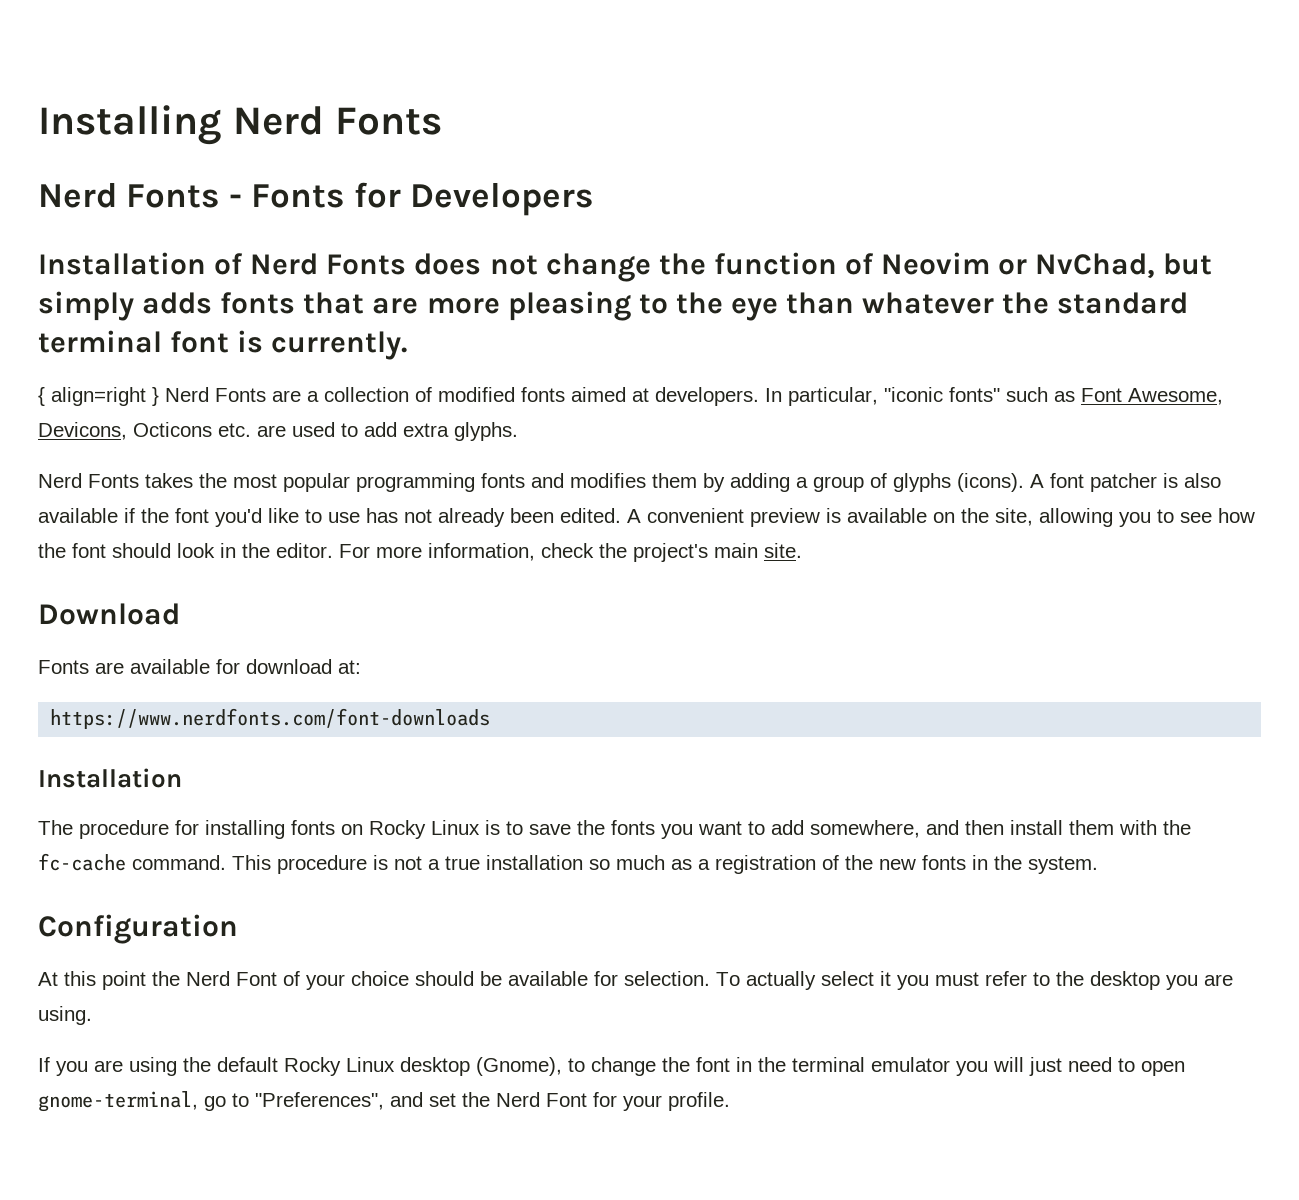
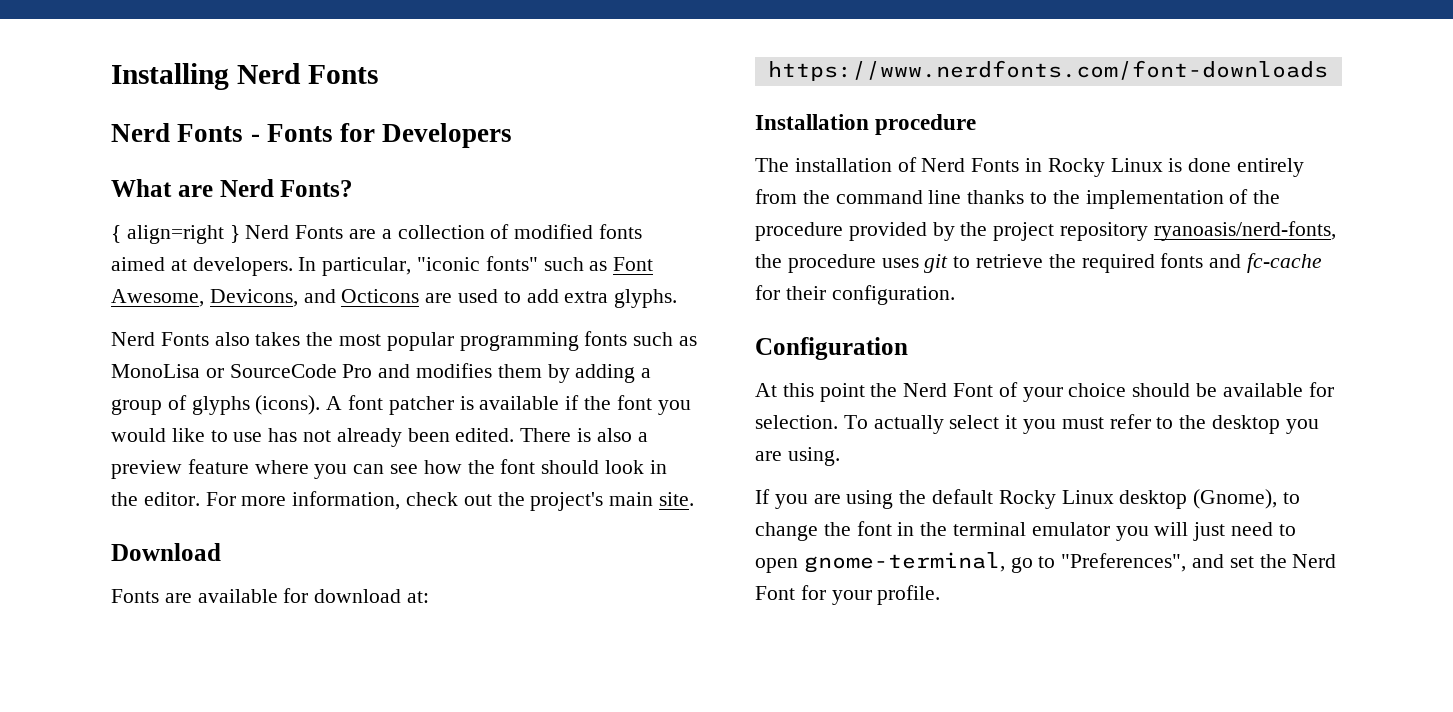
- Installation of Nerd Fonts does not change the function of Neovim or NvChad, but simply adds fonts that are more pleasing to the eye than whatever the standard terminal font is currently.
+ What are Nerd Fonts?
- In particular, "iconic fonts" such as Font Awesome, Devicons, Octicons etc. are used to add extra glyphs.
+ In particular, "iconic fonts" such as Font Awesome, Devicons, and Octicons are used to add extra glyphs.
- Nerd Fonts takes the most popular programming fonts and modifies them by adding a group of glyphs (icons).
+ Nerd Fonts also takes the most popular programming fonts such as MonoLisa or SourceCode Pro and modifies them by adding a group of glyphs (icons).
- A font patcher is also available if the font you'd like to use has not already been edited.
+ A font patcher is available if the font you would like to use has not already been edited.
- A convenient preview is available on the site, allowing you to see how the font should look in the editor.
+ There is also a preview feature where you can see how the font should look in the editor.
- For more information, check the project's main site.
+ For more information, check out the project's main site.
  https://www.nerdfonts.com/font-downloads
- Installation
+ Installation procedure
- The procedure for installing fonts on Rocky Linux is to save the fonts you want to add somewhere, and then install them with the fc-cache command. This procedure is not a true installation so much as a registration of the new fonts in the system.
+ The installation of Nerd Fonts in Rocky Linux is done entirely from the command line thanks to the implementation of the procedure provided by the project repository ryanoasis/nerd-fonts, the procedure uses git to retrieve the required fonts and fc-cache for their configuration.

